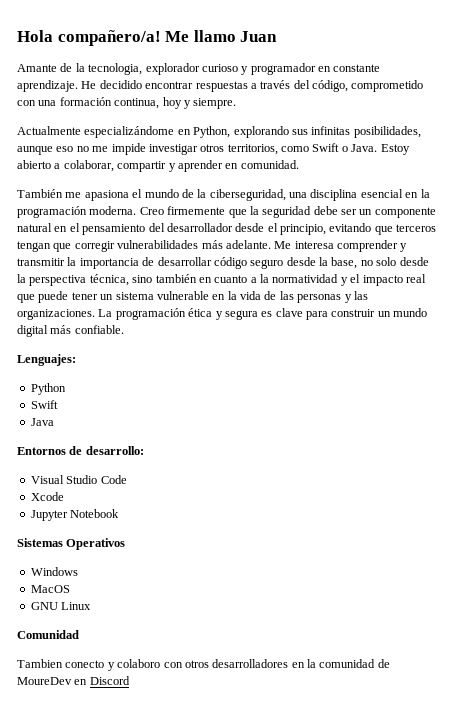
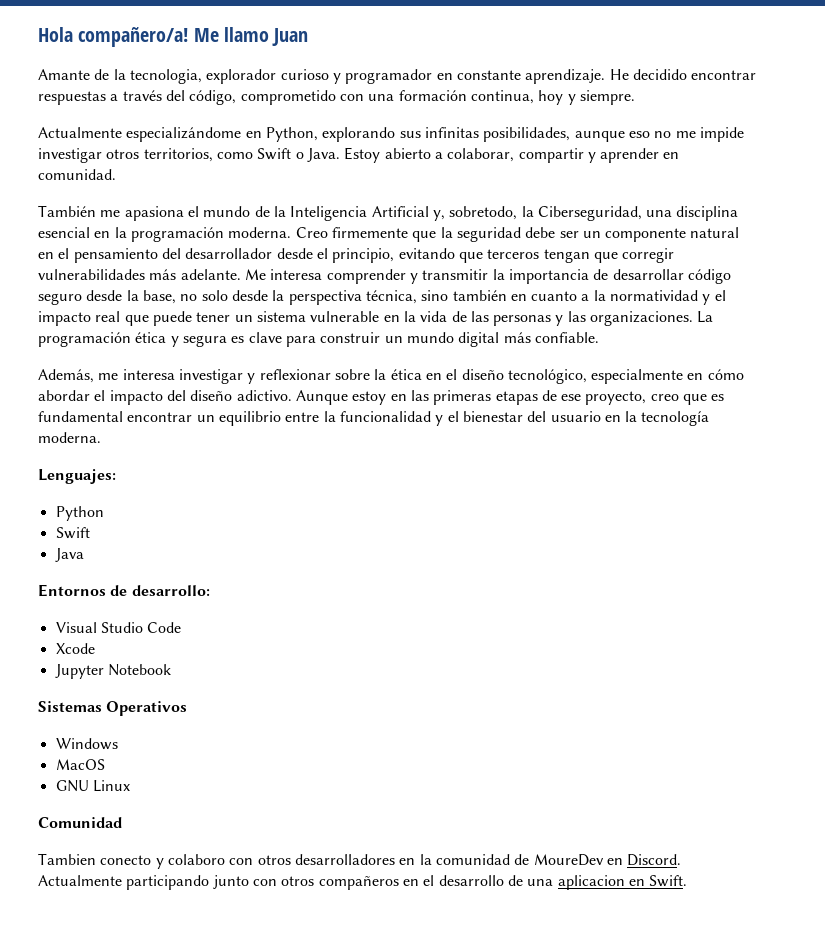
- También me apasiona el mundo de la ciberseguridad, una disciplina esencial en la programación moderna.
+ También me apasiona el mundo de la Inteligencia Artificial y, sobretodo, la Ciberseguridad, una disciplina esencial en la programación moderna.
+ Además, me interesa investigar y reflexionar sobre la ética en el diseño tecnológico, especialmente en cómo abordar el impacto del diseño adictivo. Aunque estoy en las primeras etapas de ese proyecto, creo que es fundamental encontrar un equilibrio entre la funcionalidad y el bienestar del usuario en la tecnología moderna.
- Tambien conecto y colaboro con otros desarrolladores en la comunidad de MoureDev en Discord
+ Tambien conecto y colaboro con otros desarrolladores en la comunidad de MoureDev en Discord. Actualmente participando junto con otros compañeros en el desarrollo de una aplicacion en Swift.

